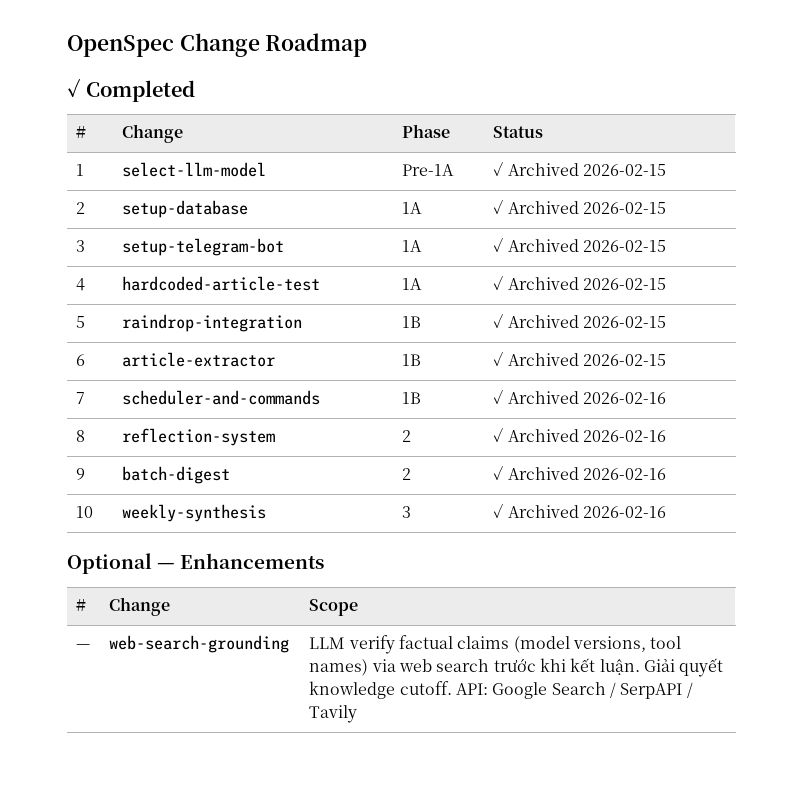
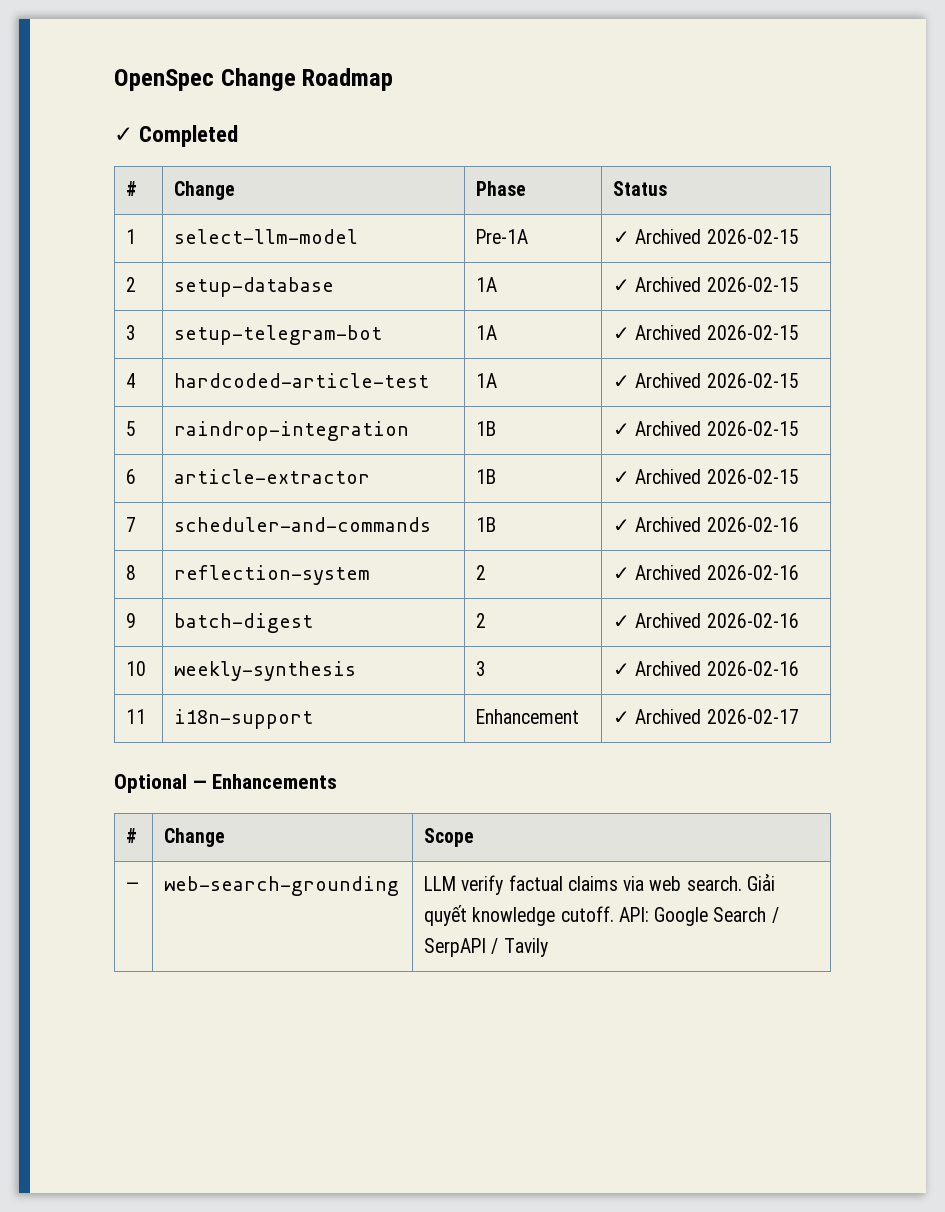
+ 11 | i18n-support | Enhancement | ✓ Archived 2026-02-17
- — | web-search-grounding | LLM verify factual claims (model versions, tool names) via web search trước khi kết luận. Giải quyết knowledge cutoff. API: Google Search / SerpAPI / Tavily
+ — | web-search-grounding | LLM verify factual claims via web search. Giải quyết knowledge cutoff. API: Google Search / SerpAPI / Tavily

